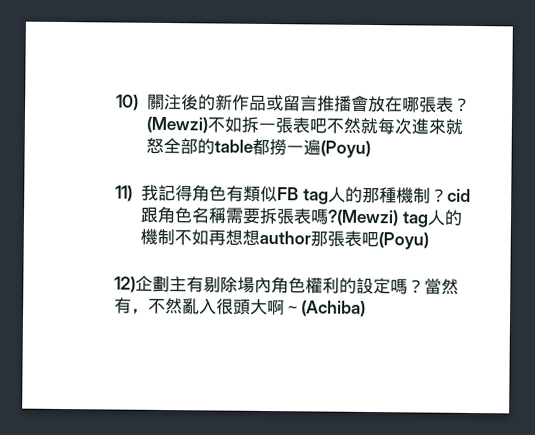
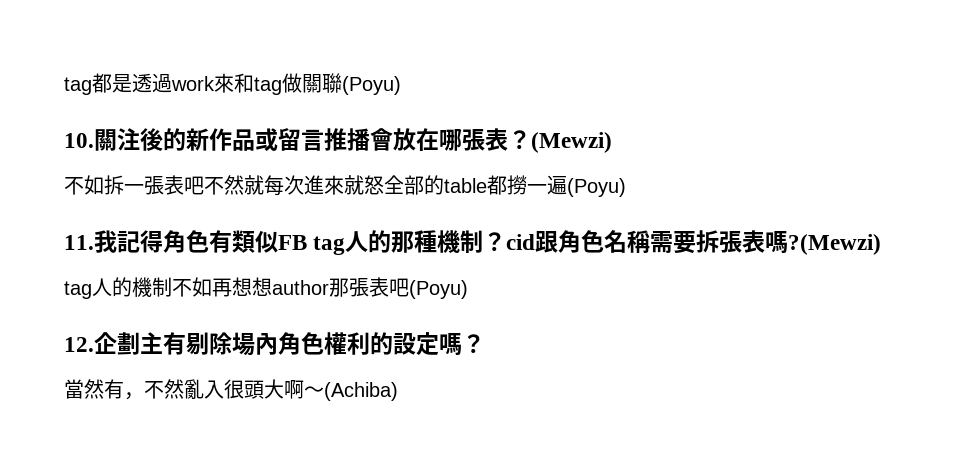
- 10)關注後的新作品或留言推播會放在哪張表？
+ tag都是透過work來和tag做關聯(Poyu)
+ 10.關注後的新作品或留言推播會放在哪張表？
- (Mewzi)不如拆一張表吧不然就每次進來就怒全部的table都撈一遍(Poyu)
+ (Mewzi)
+ 不如拆一張表吧不然就每次進來就怒全部的table都撈一遍(Poyu)
- 11)我記得角色有類似FB tag人的那種機制？cid跟角色名稱需要拆張表嗎?(Mewzi) tag人的機制不如再想想author那張表吧(Poyu)
+ 11.我記得角色有類似FB tag人的那種機制？cid跟角色名稱需要拆張表嗎?(Mewzi)
+ tag人的機制不如再想想author那張表吧(Poyu)
- 12)企劃主有剔除場內角色權利的設定嗎？當然有，不然亂入很頭大啊～(Achiba)
+ 12.企劃主有剔除場內角色權利的設定嗎？
+ 當然有，不然亂入很頭大啊～(Achiba)

